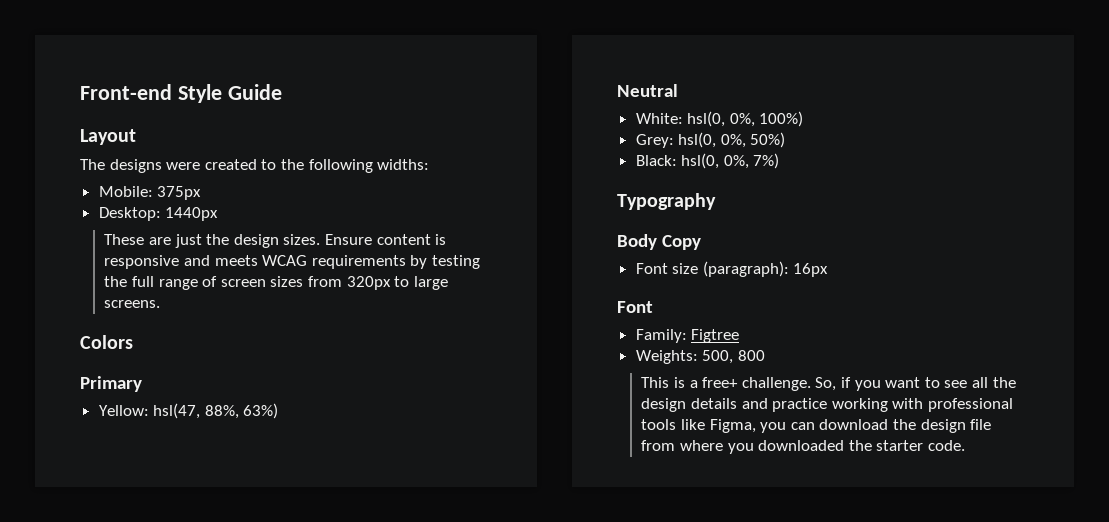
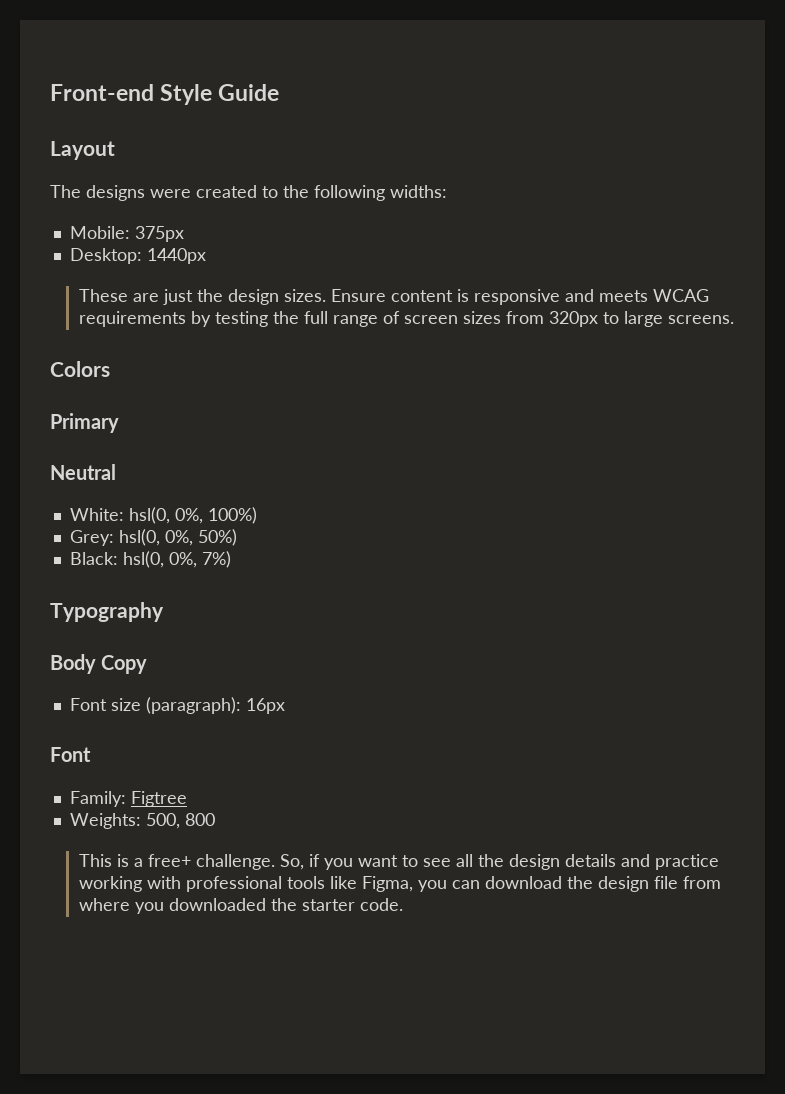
- Yellow: hsl(47, 88%, 63%)

